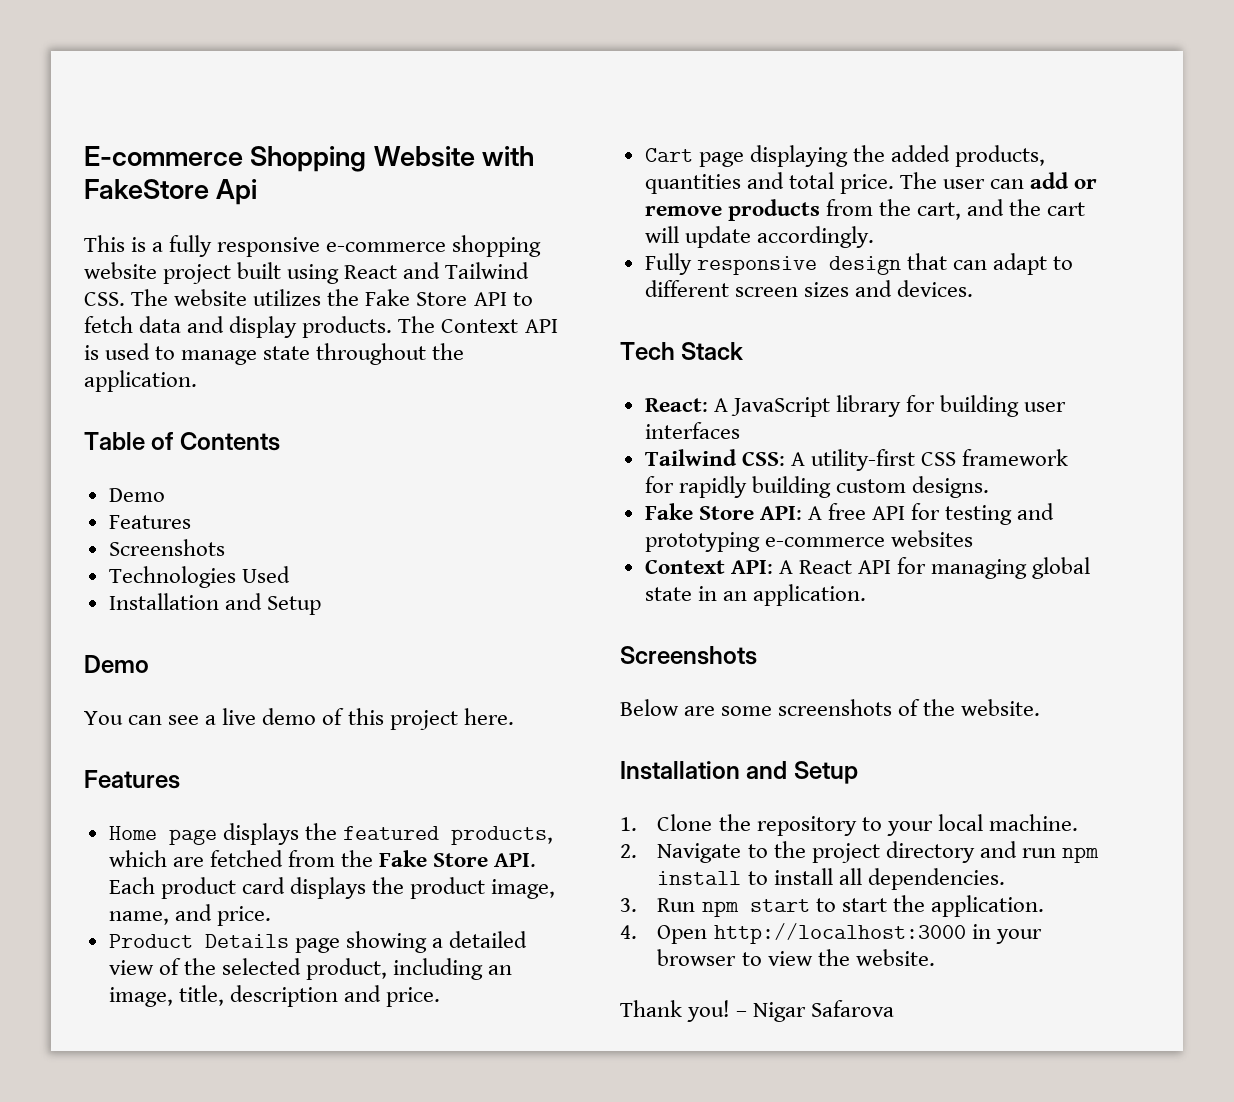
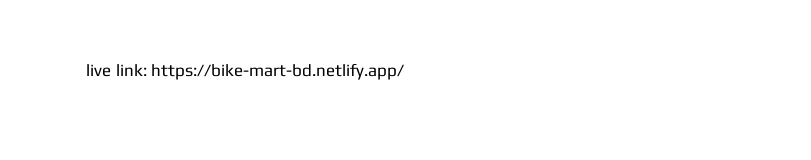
- E-commerce Shopping Website with FakeStore Api
- This is a fully responsive e-commerce shopping website project built using React and Tailwind CSS. The website utilizes the Fake Store API to fetch data and display products. The Context API is used to manage state throughout the application.
- Table of Contents
- Demo
- Features
- Screenshots
- Technologies Used
- Installation and Setup
- Demo
- You can see a live demo of this project here.
- Features
- Home page displays the featured products, which are fetched from the Fake Store API. Each product card displays the product image, name, and price.
- Product Details page showing a detailed view of the selected product, including an image, title, description and price.
- Cart page displaying the added products, quantities and total price. The user can add or remove products from the cart, and the cart will update accordingly.
- Fully responsive design that can adapt to different screen sizes and devices.
- Tech Stack
- React: A JavaScript library for building user interfaces
- Tailwind CSS: A utility-first CSS framework for rapidly building custom designs.
- Fake Store API: A free API for testing and prototyping e-commerce websites
- Context API: A React API for managing global state in an application.
- Screenshots
- Below are some screenshots of the website.
- Installation and Setup
- 1. Clone the repository to your local machine.
- 2. Navigate to the project directory and run npm install to install all dependencies.
- 3. Run npm start to start the application.
- 4. Open http://localhost:3000 in your browser to view the website.
- Thank you! – Nigar Safarova
+ live link: https://bike-mart-bd.netlify.app/

